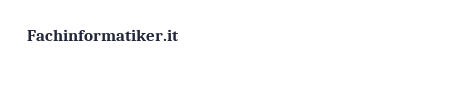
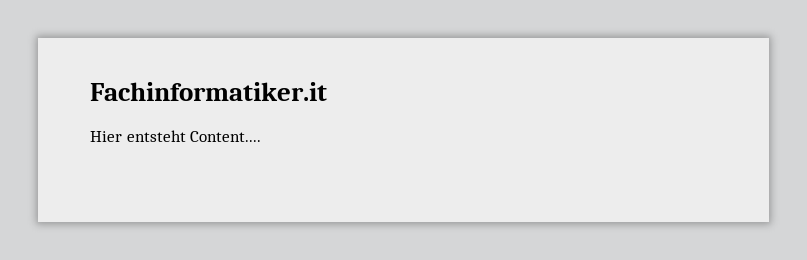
+ Hier entsteht Content....

